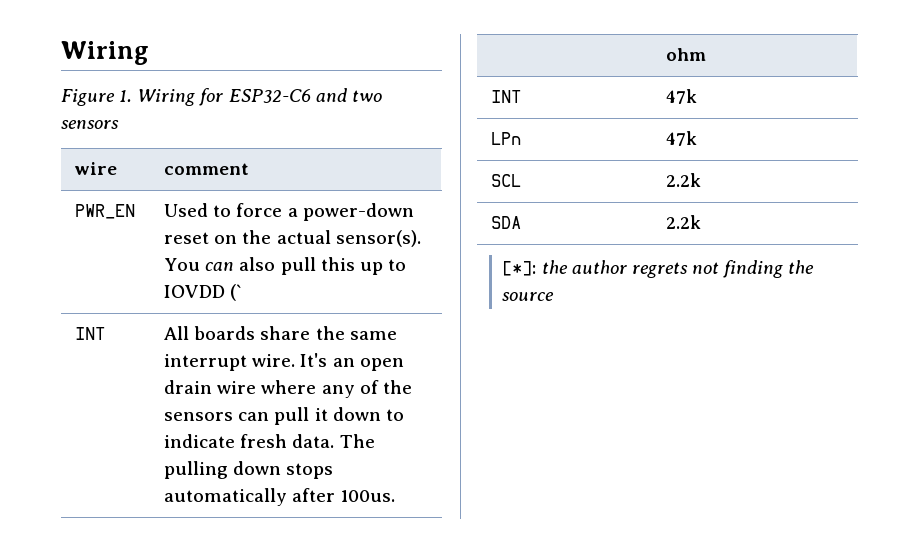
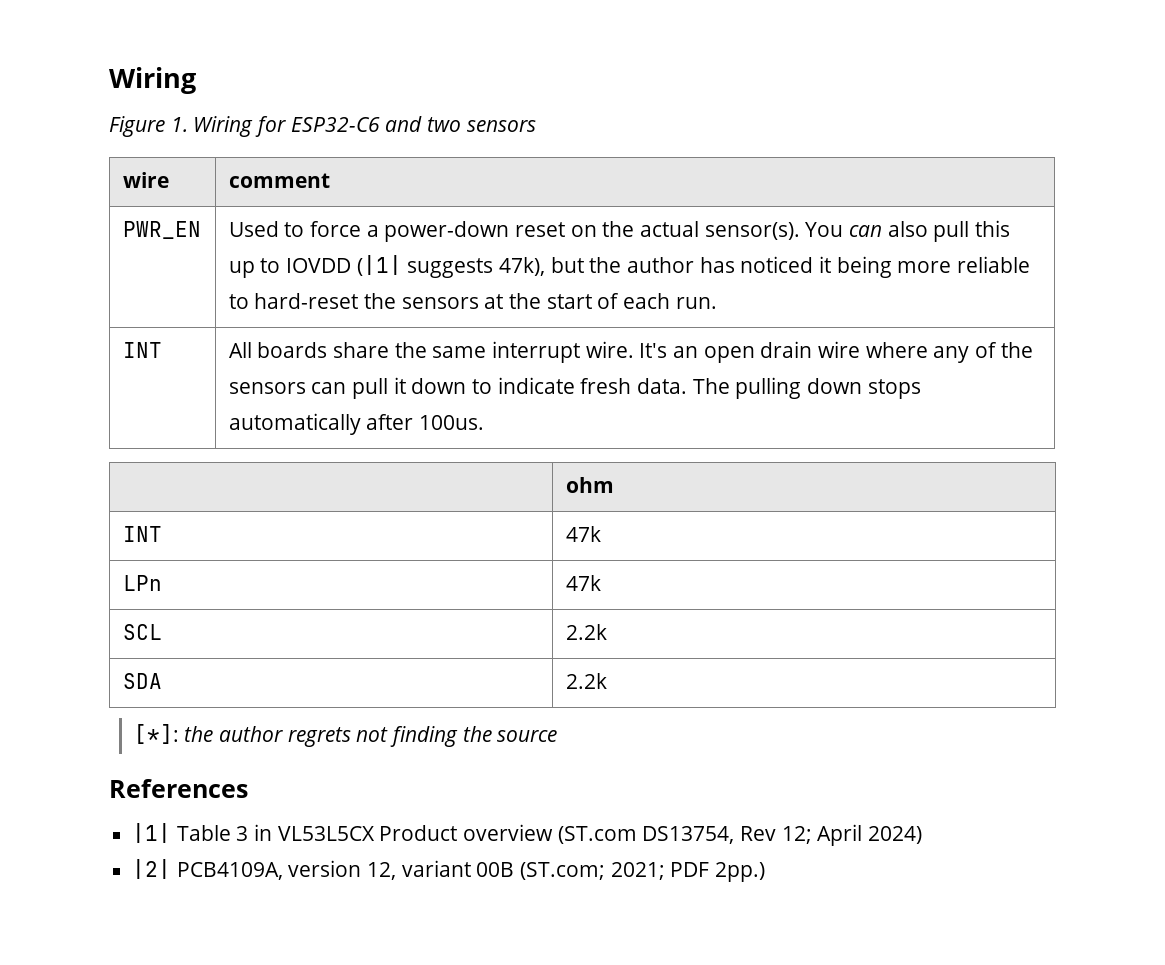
- You can also pull this up to IOVDD (`
+ You can also pull this up to IOVDD (|1| suggests 47k), but the author has noticed it being more reliable to hard-reset the sensors at the start of each run.
+ References
+ |1| Table 3 in VL53L5CX Product overview (ST.com DS13754, Rev 12; April 2024)
+ |2| PCB4109A, version 12, variant 00B (ST.com; 2021; PDF 2pp.)

